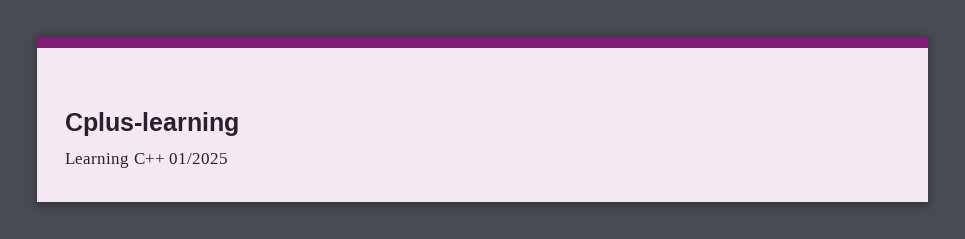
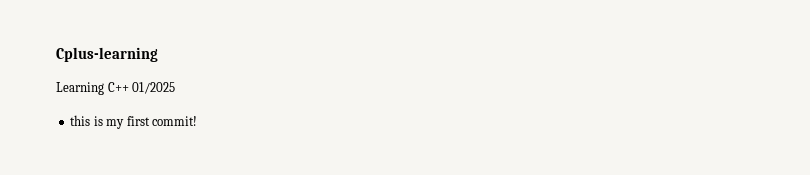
+ this is my first commit!

